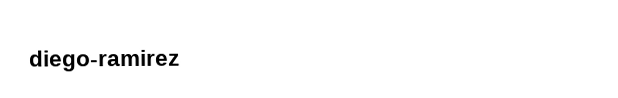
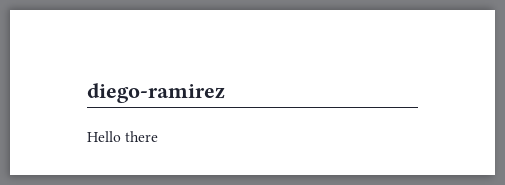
+ Hello there

